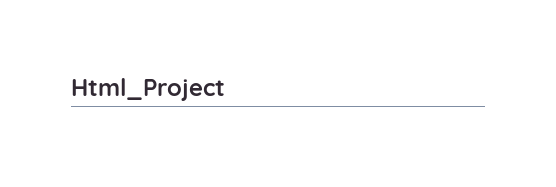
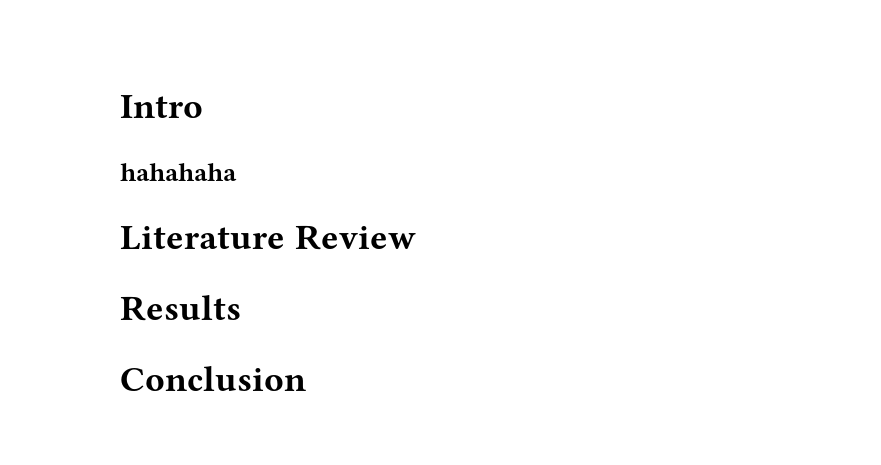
- Html_Project
+ Intro
+ hahahaha
+ Literature Review
+ Results
+ Conclusion

